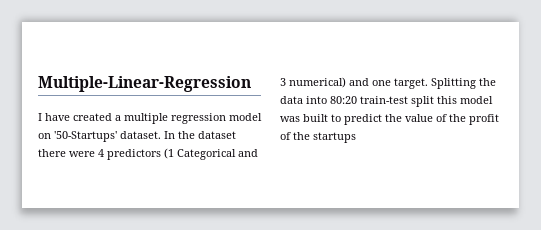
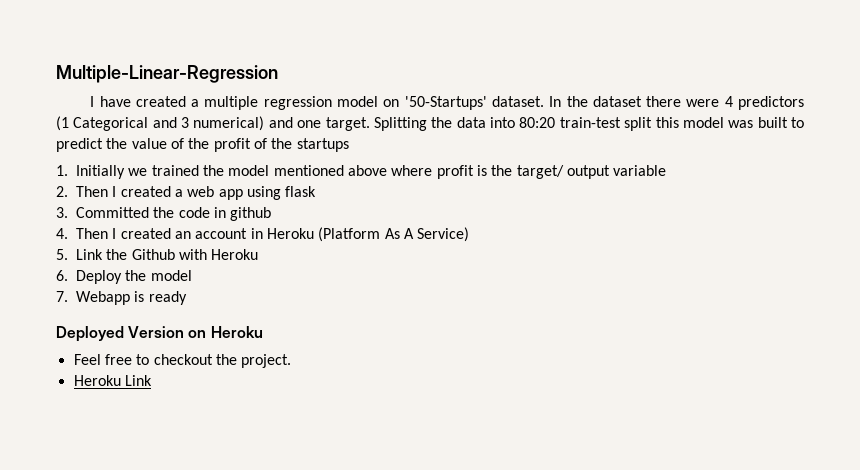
+ 1. Initially we trained the model mentioned above where profit is the target/ output variable
+ 2. Then I created a web app using flask
+ 3. Committed the code in github
+ 4. Then I created an account in Heroku (Platform As A Service)
+ 5. Link the Github with Heroku
+ 6. Deploy the model
+ 7. Webapp is ready
+ Deployed Version on Heroku
+ Feel free to checkout the project.
+ Heroku Link

